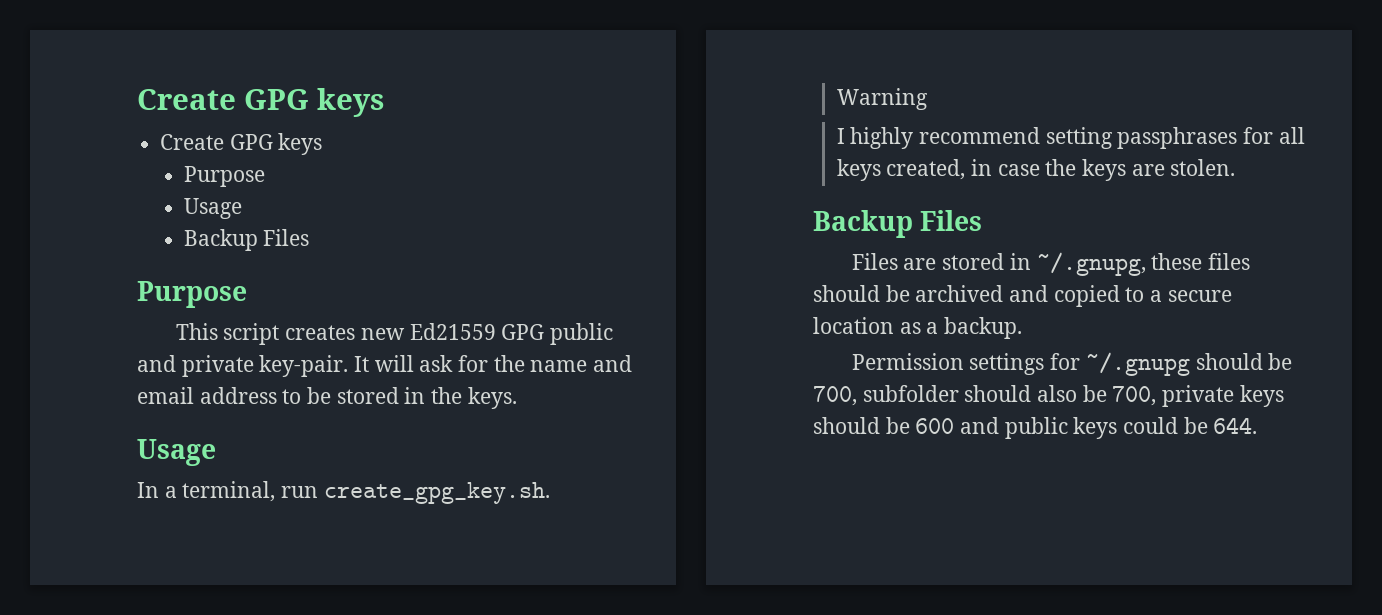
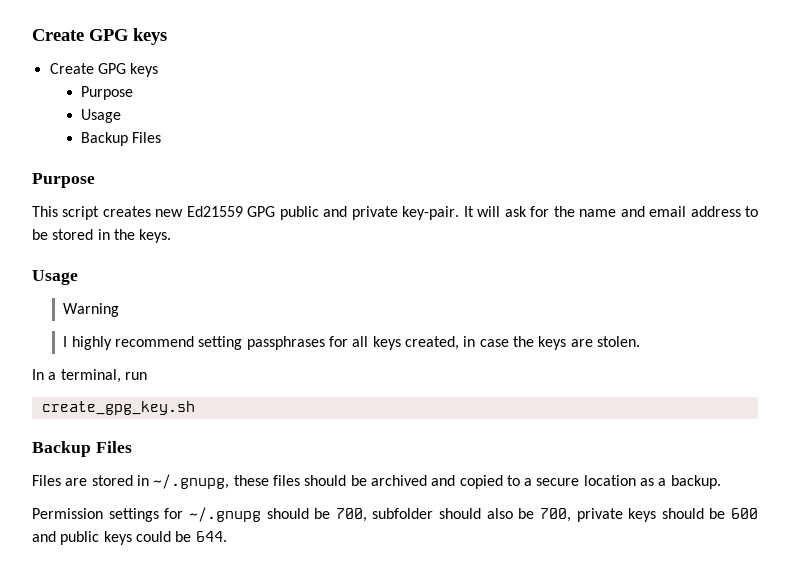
- In a terminal, run create_gpg_key.sh.
+ In a terminal, run
+ create_gpg_key.sh

